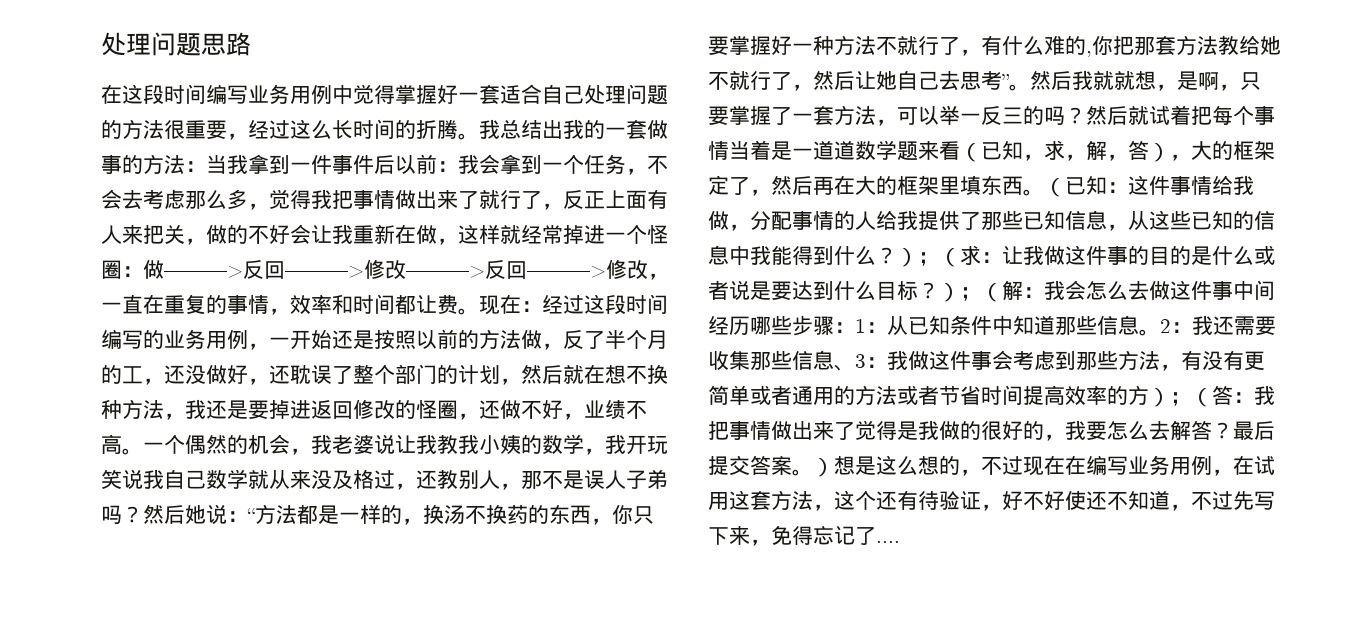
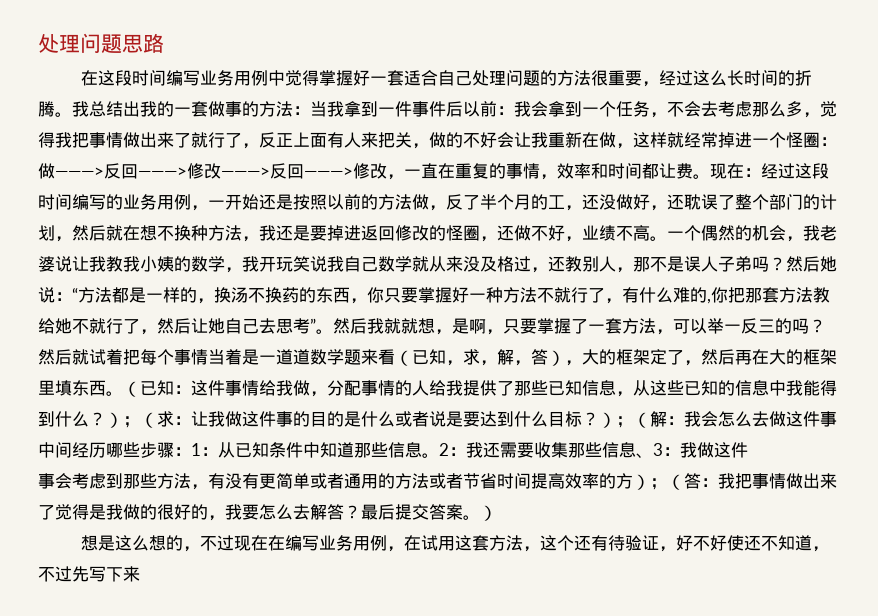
- 2：我还需要收集那些信息、3：我做这件事会考虑到那些方法，有没有更简单或者通用的方法或者节省时间提高效率的方）；（答：我把事情做出来了觉得是我做的很好的，我要怎么去解答？
+ 2：我还需要收集那些信息、3：我做这件
+ 事会考虑到那些方法，有没有更简单或者通用的方法或者节省时间提高效率的方）；（答：我把事情做出来了觉得是我做的很好的，我要怎么去解答？
- 最后提交答案。）想是这么想的，不过现在在编写业务用例，在试用这套方法，这个还有待验证，好不好使还不知道，不过先写下来，免得忘记了....
+ 最后提交答案。）
+ 想是这么想的，不过现在在编写业务用例，在试用这套方法，这个还有待验证，好不好使还不知道，不过先写下来

